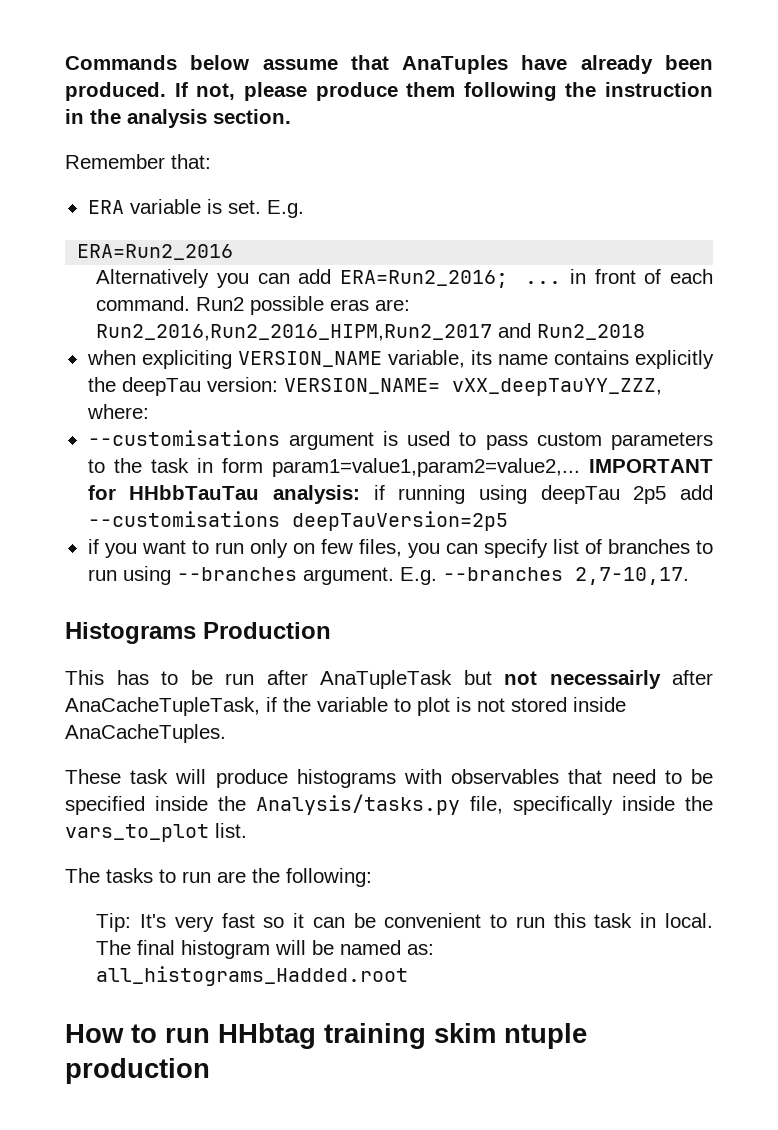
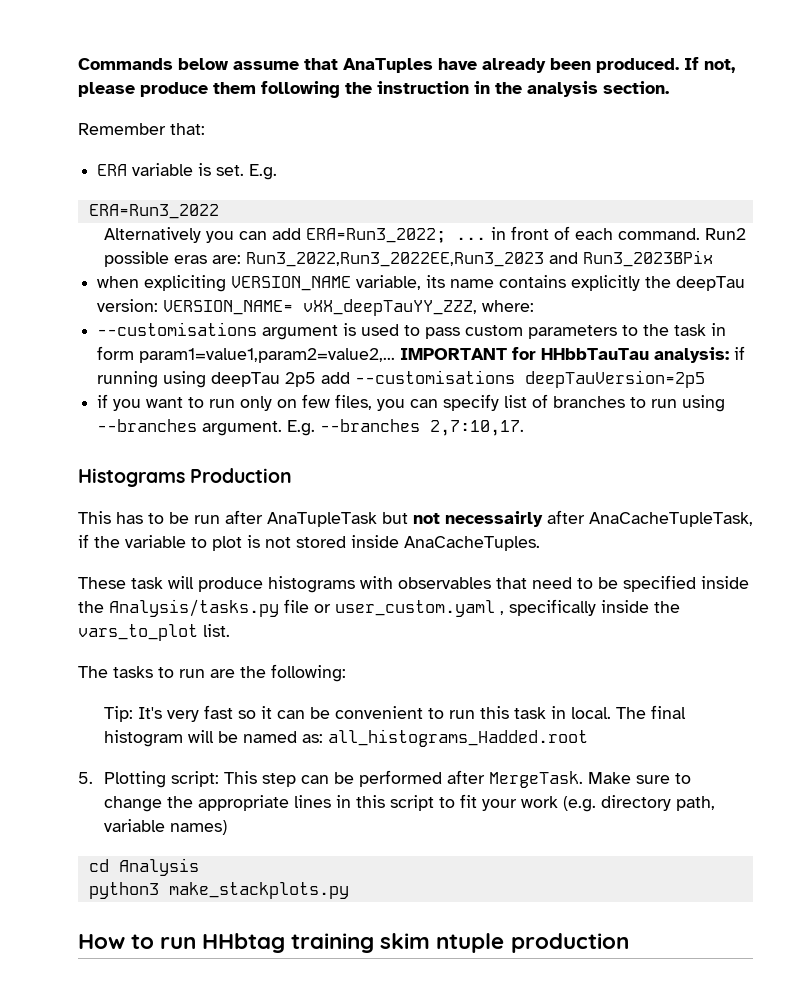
- ERA=Run2_2016
+ ERA=Run3_2022
- Alternatively you can add ERA=Run2_2016; ... in front of each command.
+ Alternatively you can add ERA=Run3_2022; ... in front of each command.
- Run2 possible eras are: Run2_2016,Run2_2016_HIPM,Run2_2017 and Run2_2018
+ Run2 possible eras are: Run3_2022,Run3_2022EE,Run3_2023 and Run3_2023BPix
- E.g. --branches 2,7-10,17.
+ E.g. --branches 2,7:10,17.
- These task will produce histograms with observables that need to be specified inside the Analysis/tasks.py file, specifically inside the vars_to_plot list.
+ These task will produce histograms with observables that need to be specified inside the Analysis/tasks.py file or user_custom.yaml , specifically inside the vars_to_plot list.
+ 5. Plotting script: This step can be performed after MergeTask. Make sure to change the appropriate lines in this script to fit your work (e.g. directory path, variable names)
+ cd Analysis
+ python3 make_stackplots.py

